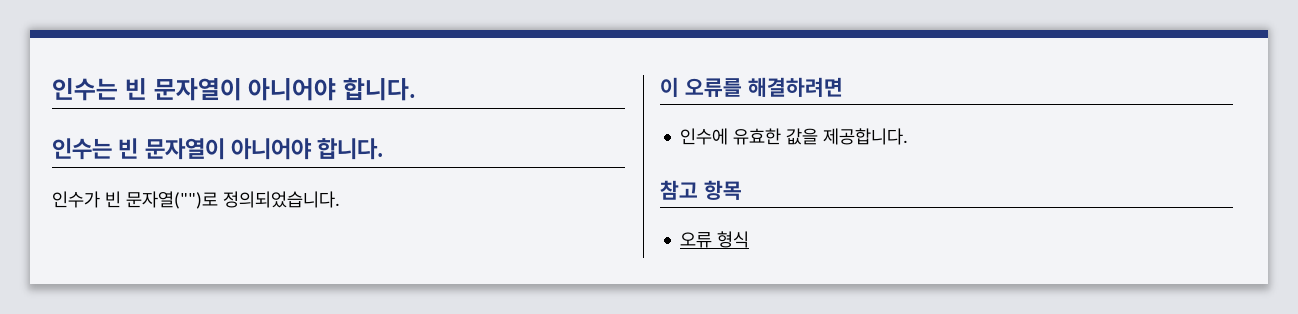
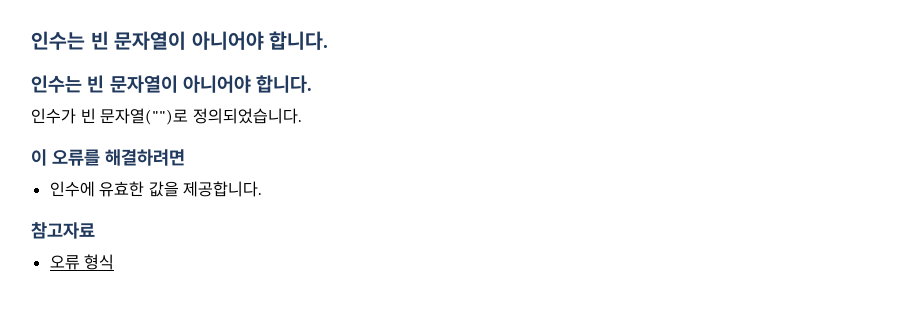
- 참고 항목
+ 참고자료

